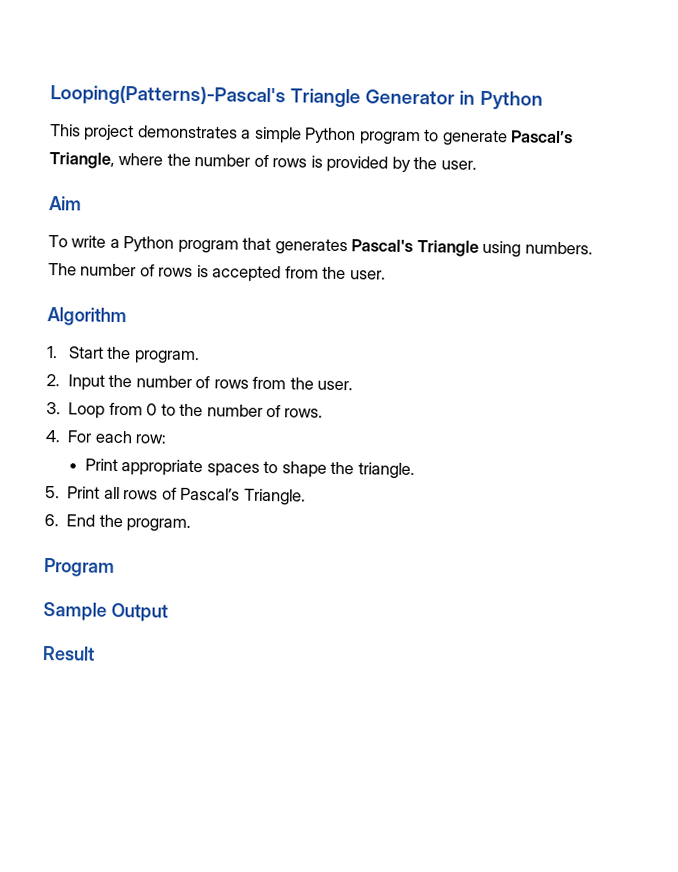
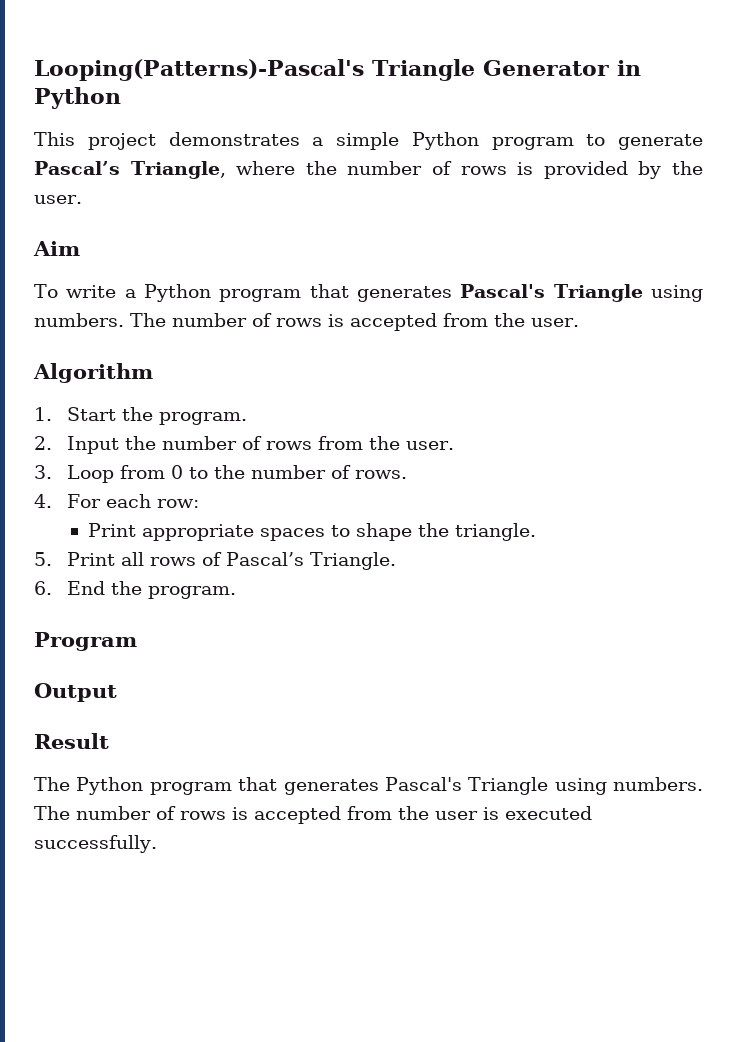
- Sample Output
+ Output
+ The Python program that generates Pascal's Triangle using numbers. The number of rows is accepted from the user is executed successfully.

